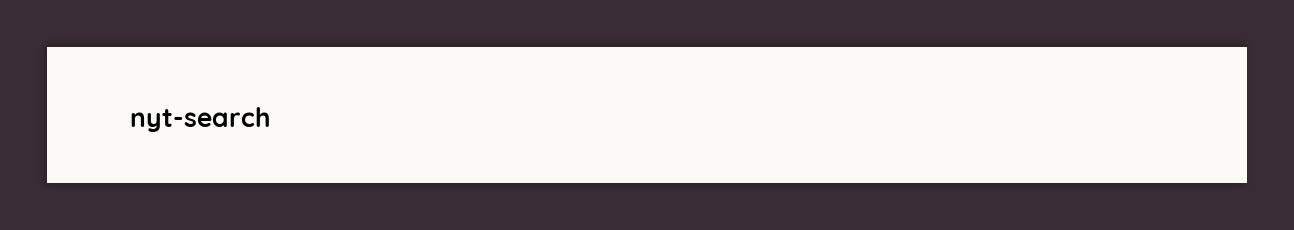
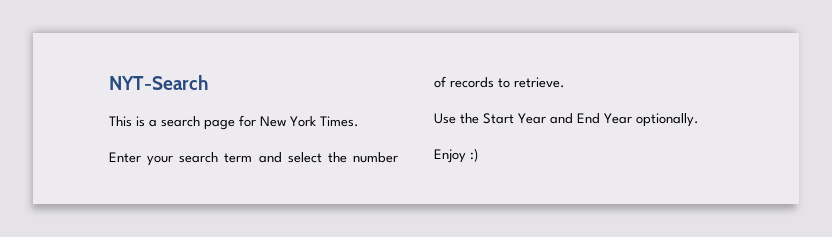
- nyt-search
+ NYT-Search
+ This is a search page for New York Times.
+ Enter your search term and select the number of records to retrieve.
+ Use the Start Year and End Year optionally.
+ Enjoy :)

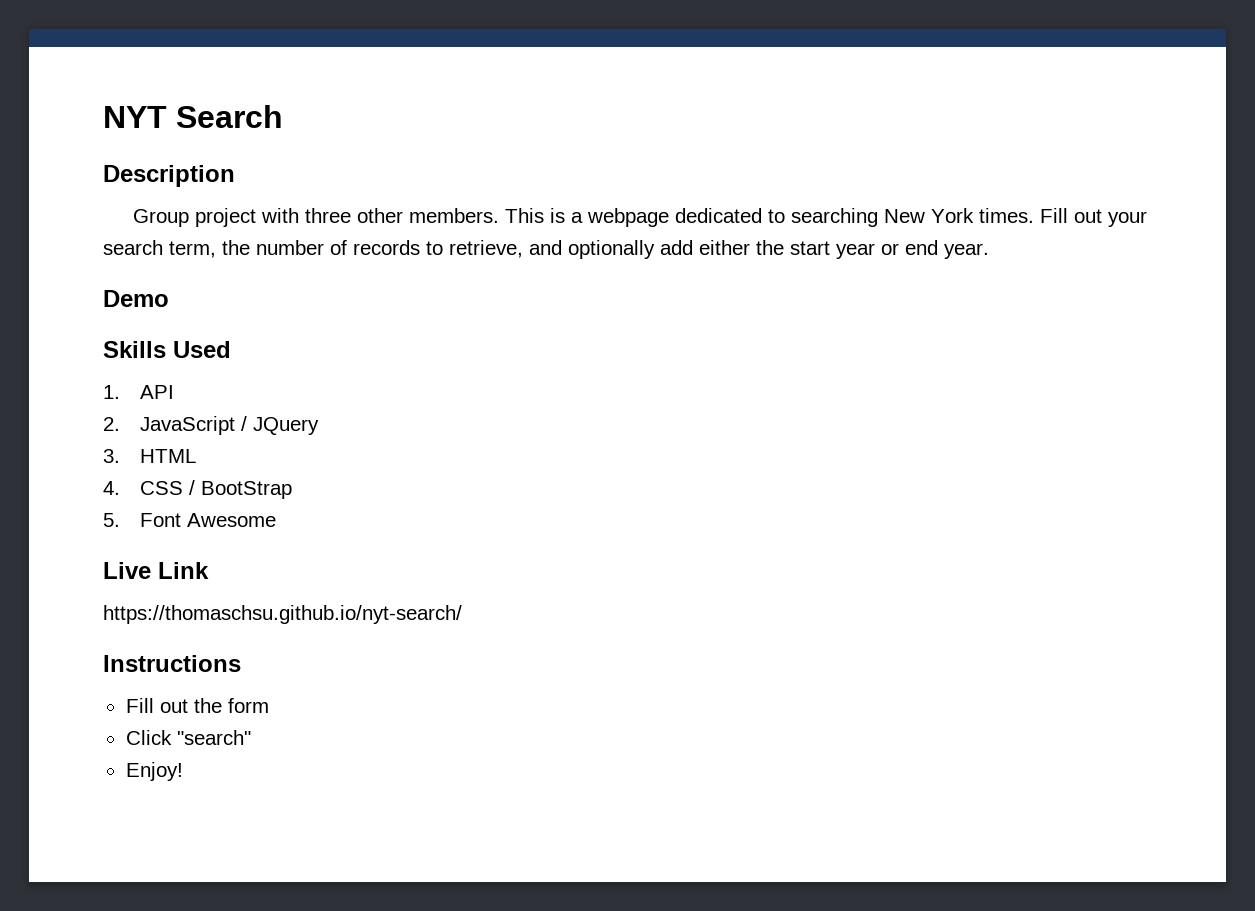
- NYT-Search
- This is a search page for New York Times.
- Enter your search term and select the number of records to retrieve.
- Use the Start Year and End Year optionally.
- Enjoy :)
+ NYT Search
+ Description
+ Group project with three other members. This is a webpage dedicated to searching New York times. Fill out your search term, the number of records to retrieve, and optionally add either the start year or end year.
+ Demo
+ Skills Used
+ 1. API
+ 2. JavaScript / JQuery
+ 3. HTML
+ 4. CSS / BootStrap
+ 5. Font Awesome
+ Live Link
+ https://thomaschsu.github.io/nyt-search/
+ Instructions
+ Fill out the form
+ Click "search"
+ Enjoy!

